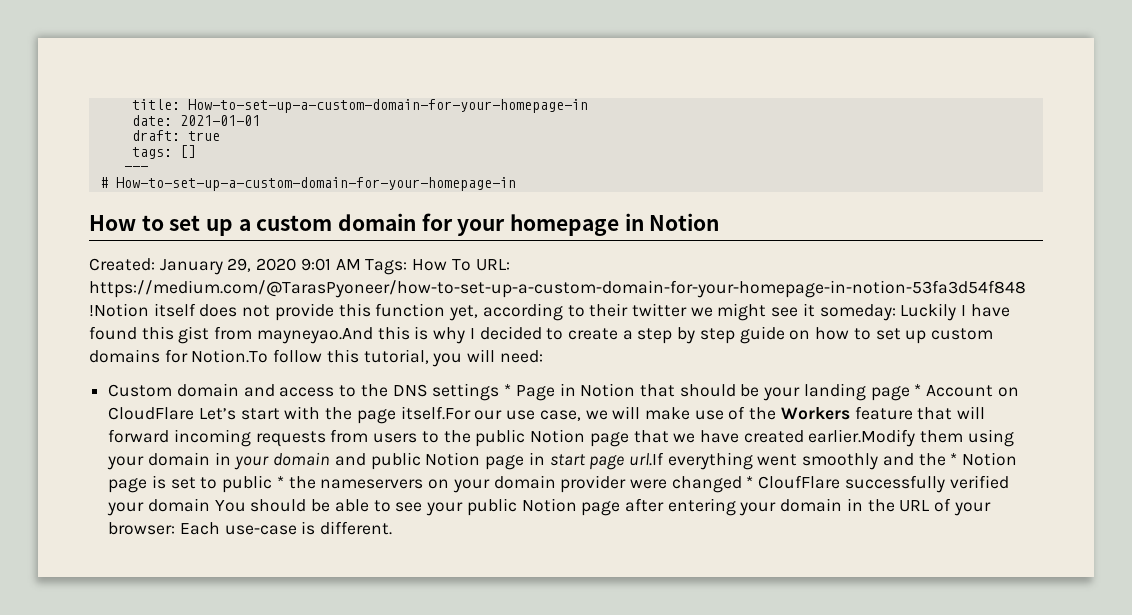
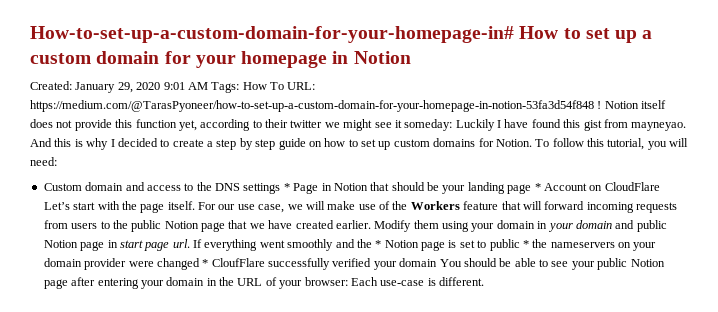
- title: How-to-set-up-a-custom-domain-for-your-homepage-in
- date: 2021-01-01
- draft: true
- tags: []
- ---
- # How-to-set-up-a-custom-domain-for-your-homepage-in
- How to set up a custom domain for your homepage in Notion
+ How-to-set-up-a-custom-domain-for-your-homepage-in# How to set up a custom domain for your homepage in Notion
- Created: January 29, 2020 9:01 AM Tags: How To URL: https://medium.com/@TarasPyoneer/how-to-set-up-a-custom-domain-for-your-homepage-in-notion-53fa3d54f848 !Notion itself does not provide this function yet, according to their twitter we might see it someday: Luckily I have found this gist from mayneyao.And this is why I decided to create a step by step guide on how to set up custom domains for Notion.To follow this tutorial, you will need:
+ Created: January 29, 2020 9:01 AM Tags: How To URL: https://medium.com/@TarasPyoneer/how-to-set-up-a-custom-domain-for-your-homepage-in-notion-53fa3d54f848 ! Notion itself does not provide this function yet, according to their twitter we might see it someday: Luckily I have found this gist from mayneyao. And this is why I decided to create a step by step guide on how to set up custom domains for Notion. To follow this tutorial, you will need:
- Custom domain and access to the DNS settings * Page in Notion that should be your landing page * Account on CloudFlare Let’s start with the page itself.For our use case, we will make use of the Workers feature that will forward incoming requests from users to the public Notion page that we have created earlier.Modify them using your domain in your domain and public Notion page in start page url.If everything went smoothly and the * Notion page is set to public * the nameservers on your domain provider were changed * CloufFlare successfully verified your domain You should be able to see your public Notion page after entering your domain in the URL of your browser:
+ Custom domain and access to the DNS settings * Page in Notion that should be your landing page * Account on CloudFlare Let’s start with the page itself. For our use case, we will make use of the Workers feature that will forward incoming requests from users to the public Notion page that we have created earlier. Modify them using your domain in your domain and public Notion page in start page url. If everything went smoothly and the * Notion page is set to public * the nameservers on your domain provider were changed * CloufFlare successfully verified your domain You should be able to see your public Notion page after entering your domain in the URL of your browser:

